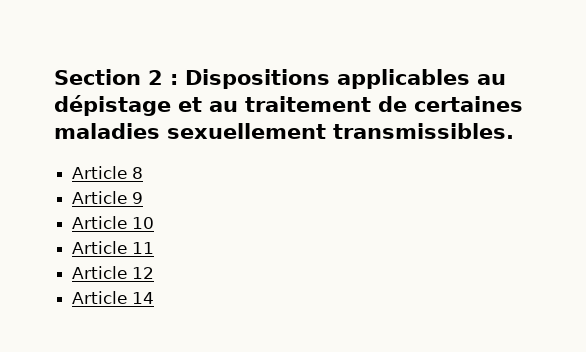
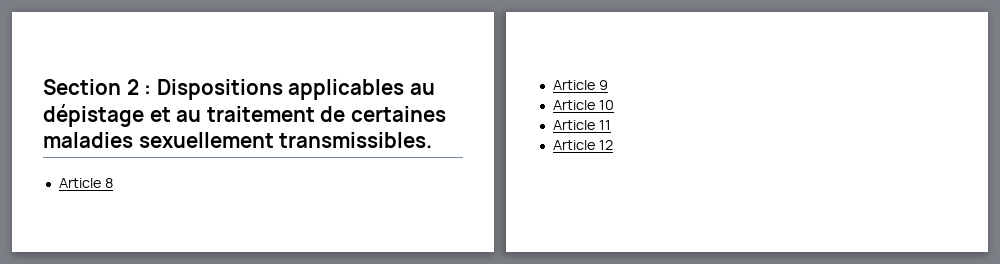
- Article 14

